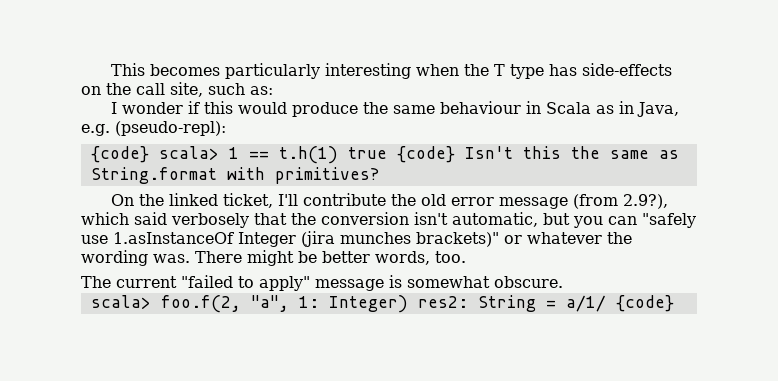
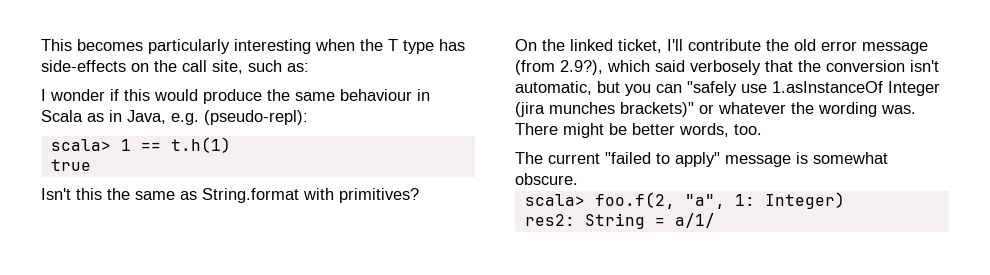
- {code} scala> 1 == t.h(1) true {code} Isn't this the same as String.format with primitives?
+ scala> 1 == t.h(1)
+ true
+ Isn't this the same as String.format with primitives?
- scala> foo.f(2, "a", 1: Integer) res2: String = a/1/ {code}
+ scala> foo.f(2, "a", 1: Integer)
+ res2: String = a/1/

